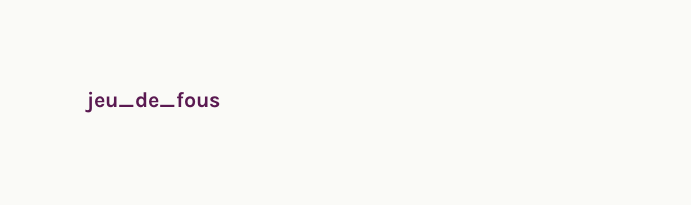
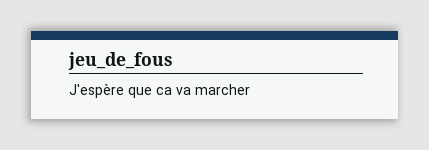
+ J'espère que ca va marcher

